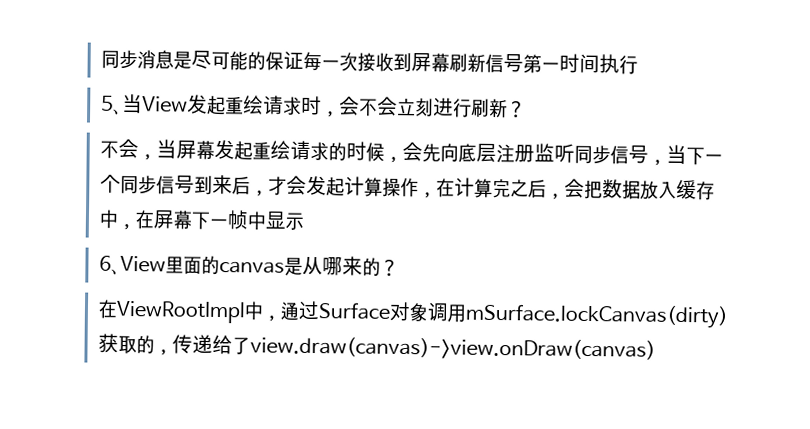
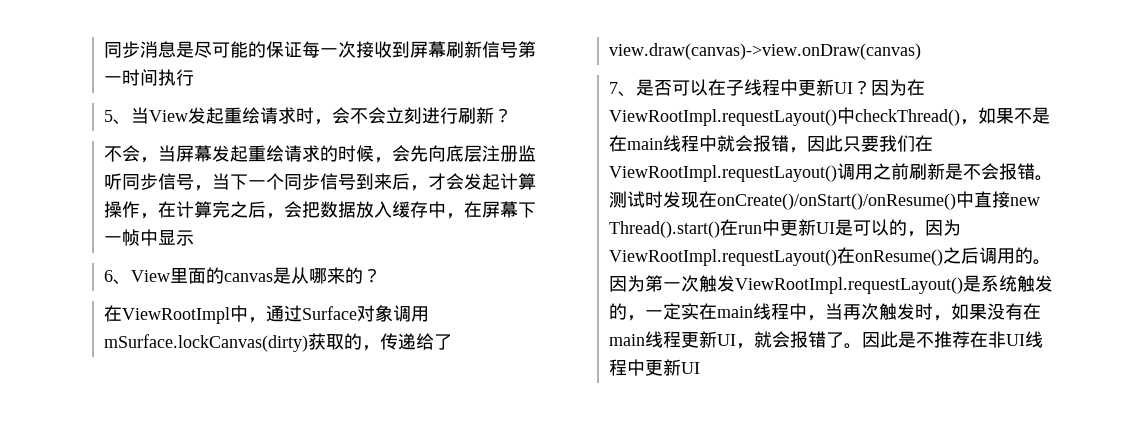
+ 7、是否可以在子线程中更新UI？因为在ViewRootImpl.requestLayout()中checkThread()，如果不是在main线程中就会报错，因此只要我们在ViewRootImpl.requestLayout()调用之前刷新是不会报错。测试时发现在onCreate()/onStart()/onResume()中直接new Thread().start()在run中更新UI是可以的，因为ViewRootImpl.requestLayout()在onResume()之后调用的。因为第一次触发ViewRootImpl.requestLayout()是系统触发的，一定实在main线程中，当再次触发时，如果没有在main线程更新UI，就会报错了。因此是不推荐在非UI线程中更新UI

